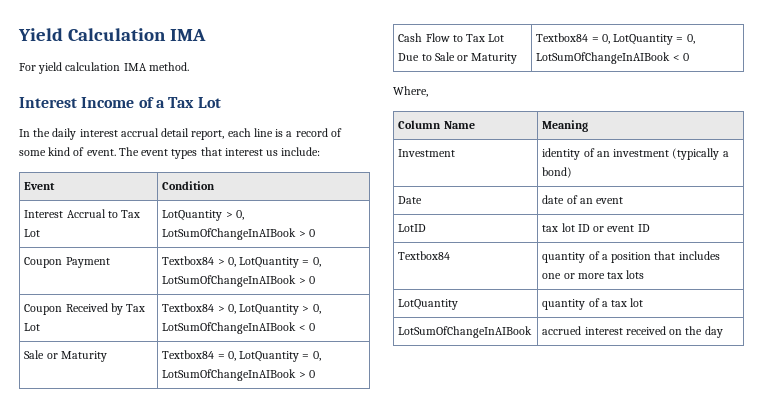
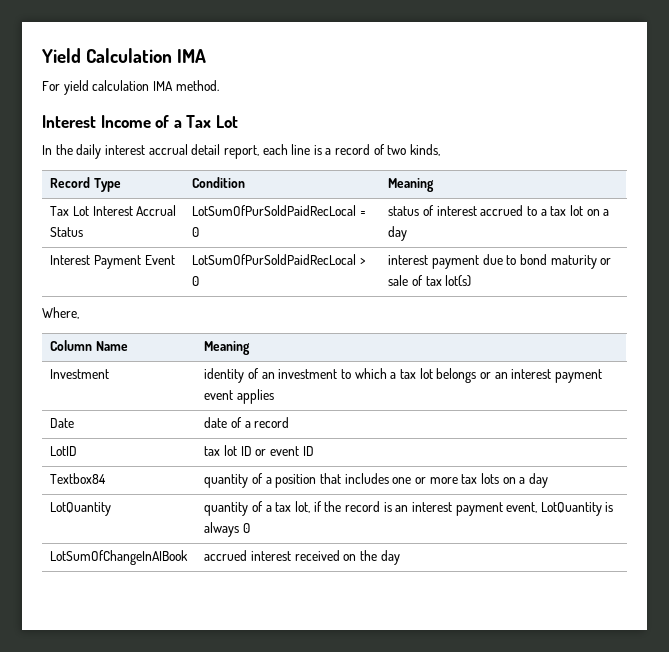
- In the daily interest accrual detail report, each line is a record of some kind of event. The event types that interest us include:
- Event | Condition
- Interest Accrual to Tax Lot | LotQuantity > 0, LotSumOfChangeInAIBook > 0
- Coupon Payment | Textbox84 > 0, LotQuantity = 0, LotSumOfChangeInAIBook > 0
- Coupon Received by Tax Lot | Textbox84 > 0, LotQuantity > 0, LotSumOfChangeInAIBook < 0
- Sale or Maturity | Textbox84 = 0, LotQuantity = 0, LotSumOfChangeInAIBook > 0
- Cash Flow to Tax Lot Due to Sale or Maturity | Textbox84 = 0, LotQuantity = 0, LotSumOfChangeInAIBook < 0
+ In the daily interest accrual detail report, each line is a record of two kinds,
+ Record Type | Condition | Meaning
+ Tax Lot Interest Accrual Status | LotSumOfPurSoldPaidRecLocal = 0 | status of interest accrued to a tax lot on a day
+ Interest Payment Event | LotSumOfPurSoldPaidRecLocal > 0 | interest payment due to bond maturity or sale of tax lot(s)
- Investment | identity of an investment (typically a bond)
+ Investment | identity of an investment to which a tax lot belongs or an interest payment event applies
- Date | date of an event
+ Date | date of a record
- Textbox84 | quantity of a position that includes one or more tax lots
+ Textbox84 | quantity of a position that includes one or more tax lots on a day
- LotQuantity | quantity of a tax lot
+ LotQuantity | quantity of a tax lot, if the record is an interest payment event, LotQuantity is always 0

